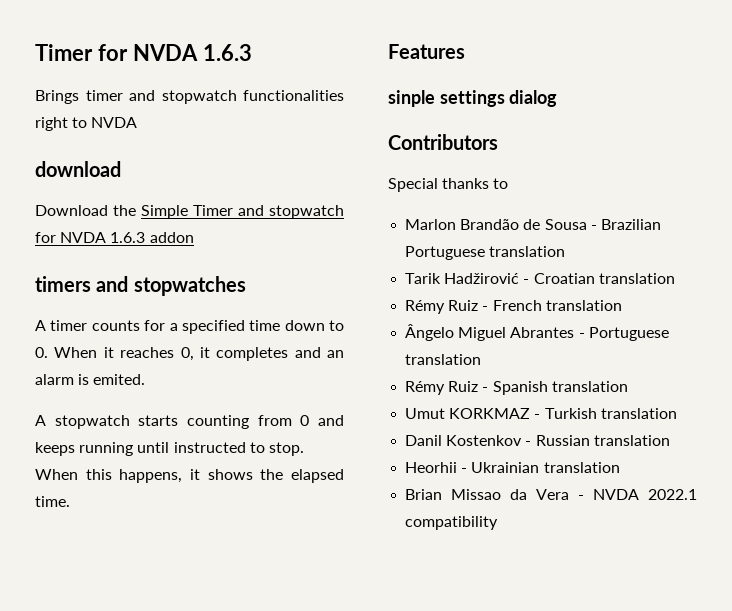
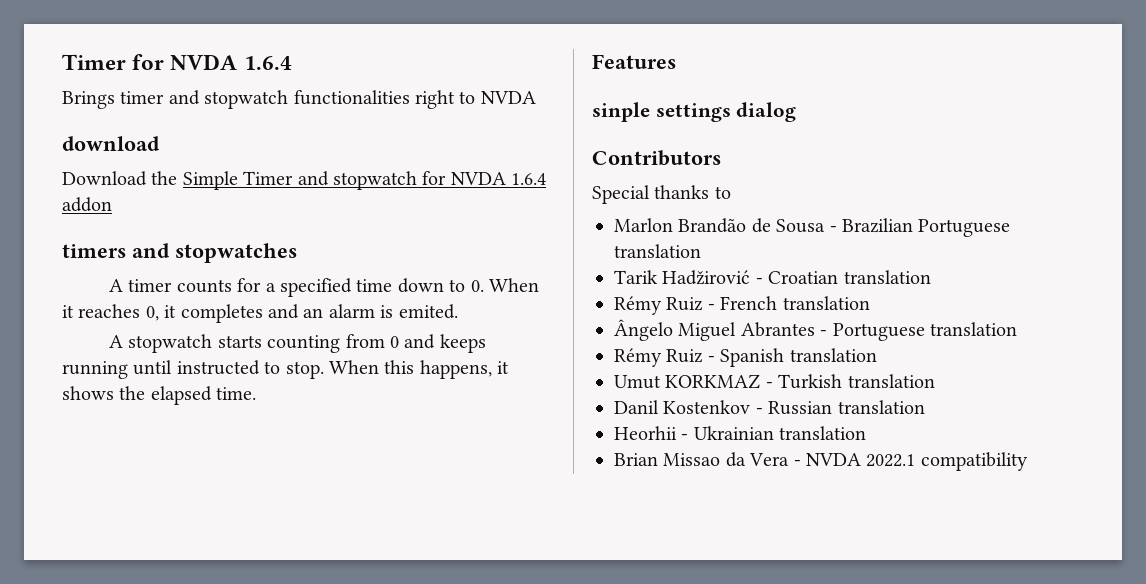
- Timer for NVDA 1.6.3
+ Timer for NVDA 1.6.4
- Download the Simple Timer and stopwatch for NVDA 1.6.3 addon
+ Download the Simple Timer and stopwatch for NVDA 1.6.4 addon

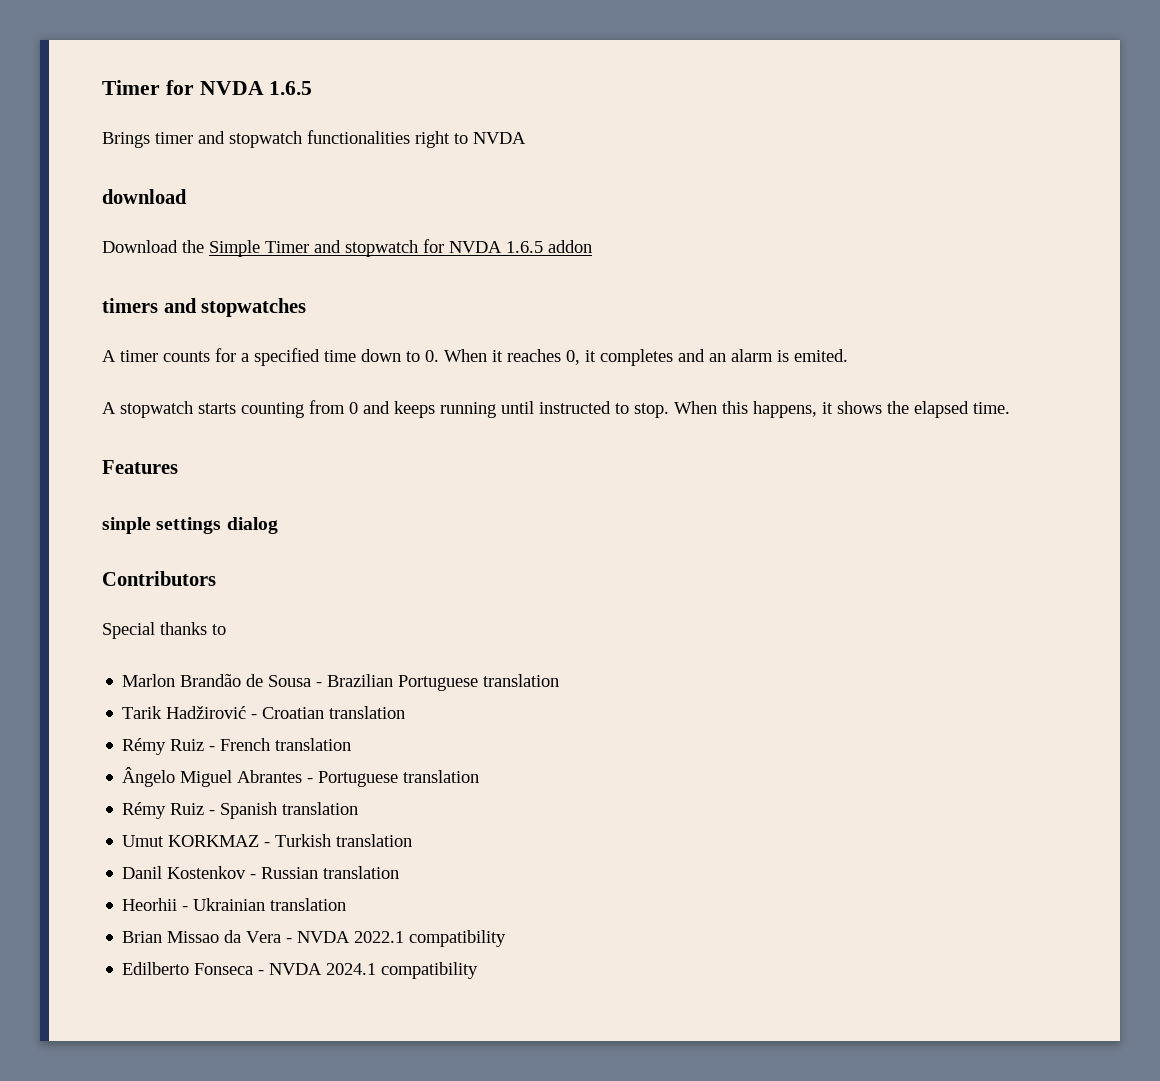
- Timer for NVDA 1.6.4
+ Timer for NVDA 1.6.5
- Download the Simple Timer and stopwatch for NVDA 1.6.4 addon
+ Download the Simple Timer and stopwatch for NVDA 1.6.5 addon
+ Edilberto Fonseca - NVDA 2024.1 compatibility

